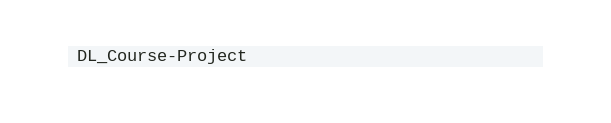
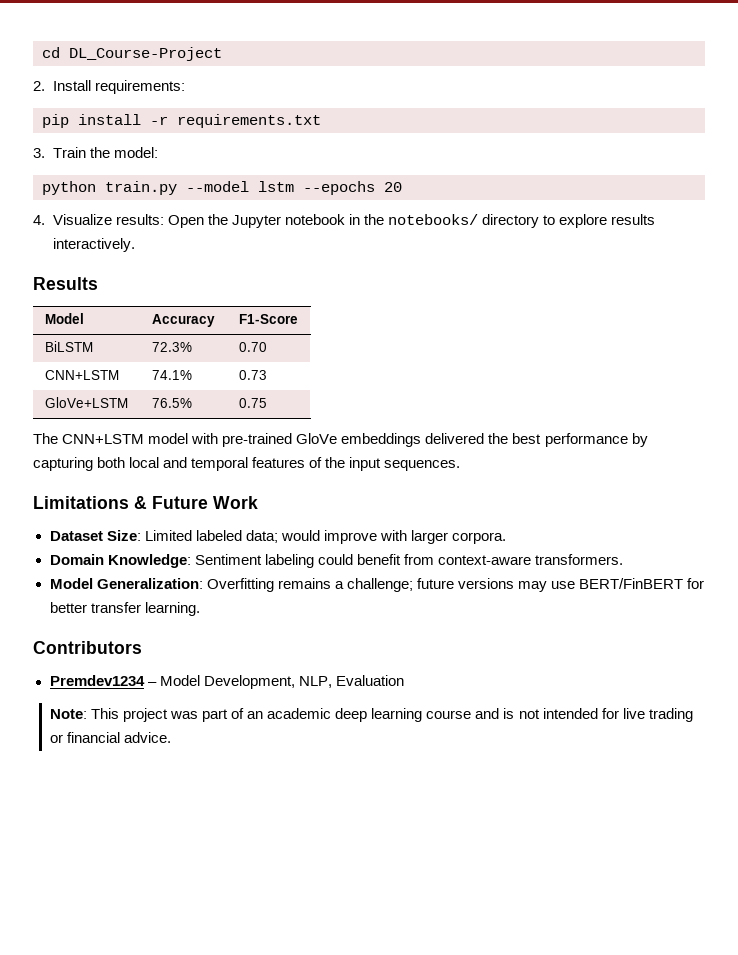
- DL_Course-Project
+ cd DL_Course-Project
+ 2. Install requirements:
+ pip install -r requirements.txt
+ 3. Train the model:
+ python train.py --model lstm --epochs 20
+ 4. Visualize results: Open the Jupyter notebook in the notebooks/ directory to explore results interactively.
+ Results
+ Model | Accuracy | F1-Score
+ BiLSTM | 72.3% | 0.70
+ CNN+LSTM | 74.1% | 0.73
+ GloVe+LSTM | 76.5% | 0.75
+ The CNN+LSTM model with pre-trained GloVe embeddings delivered the best performance by capturing both local and temporal features of the input sequences.
+ Limitations & Future Work
+ Dataset Size: Limited labeled data; would improve with larger corpora.
+ Domain Knowledge: Sentiment labeling could benefit from context-aware transformers.
+ Model Generalization: Overfitting remains a challenge; future versions may use BERT/FinBERT for better transfer learning.
+ Contributors
+ Premdev1234 – Model Development, NLP, Evaluation
+ Note: This project was part of an academic deep learning course and is not intended for live trading or financial advice.

